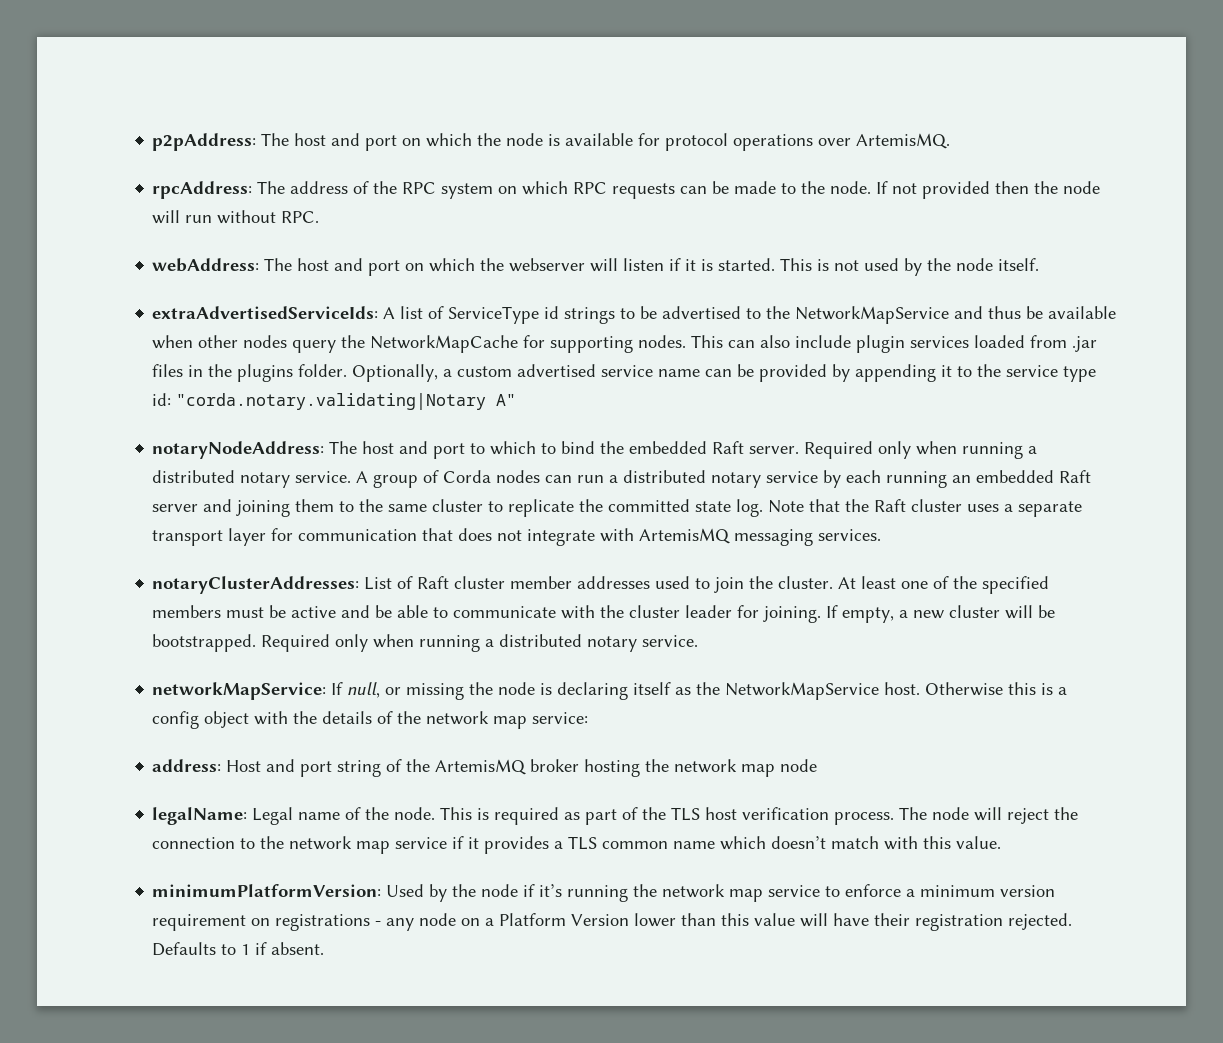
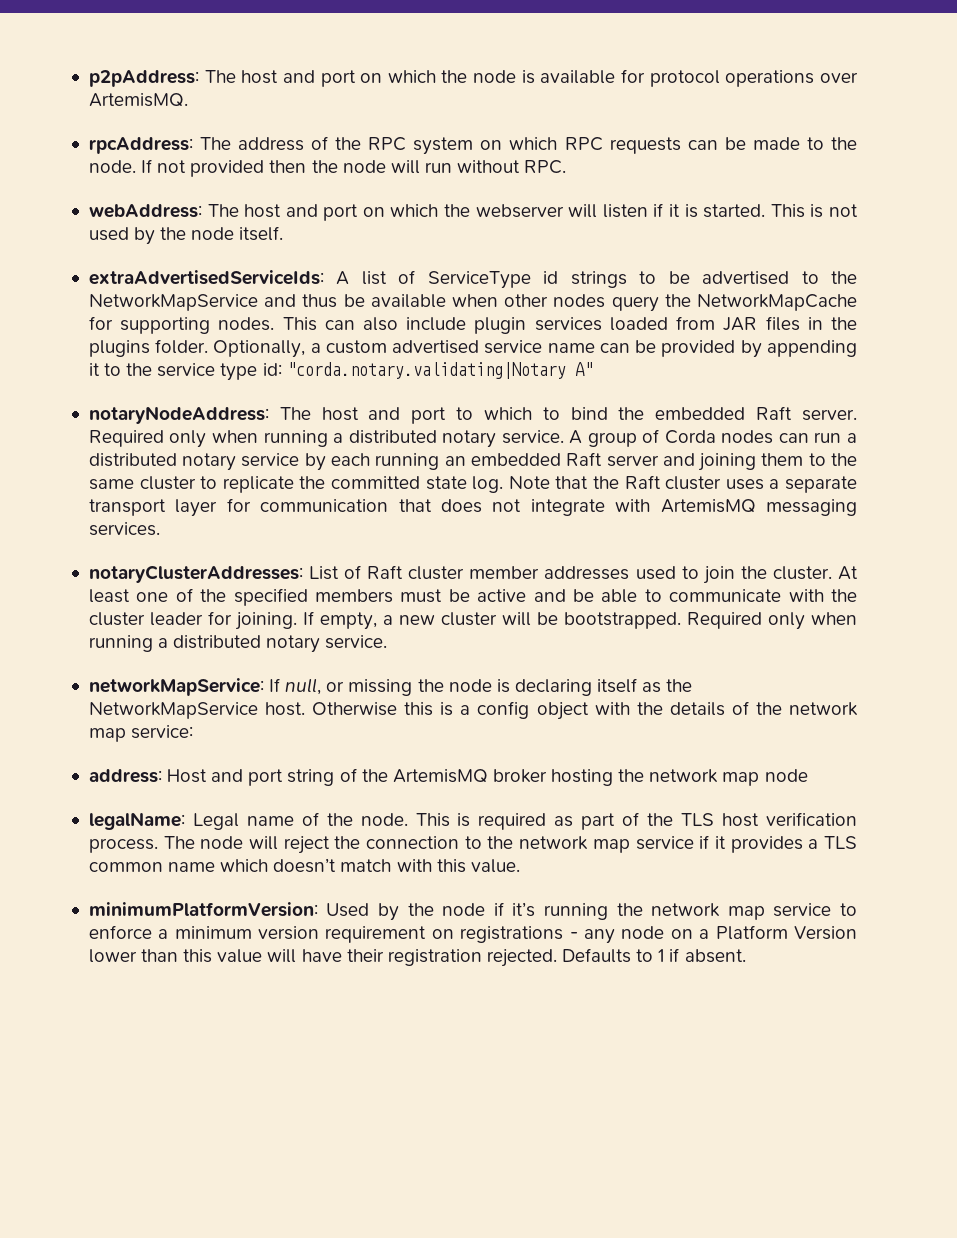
- This can also include plugin services loaded from .jar files in the plugins folder.
+ This can also include plugin services loaded from JAR files in the plugins folder.

